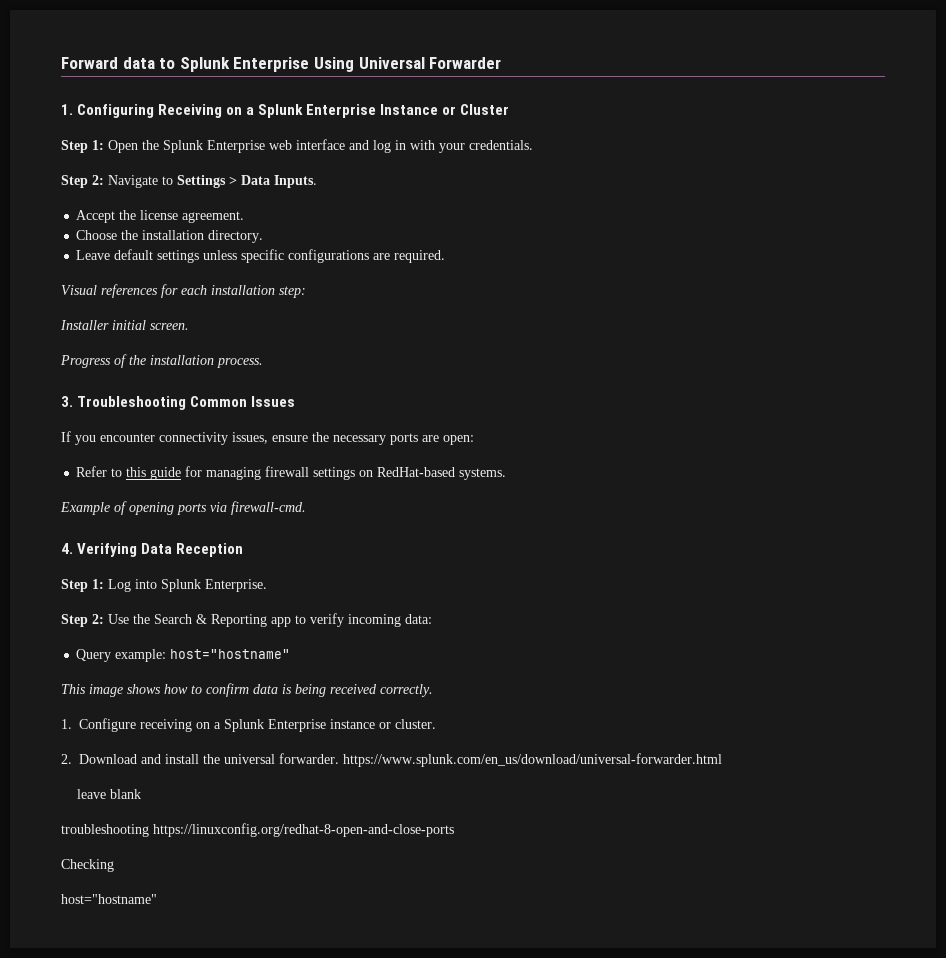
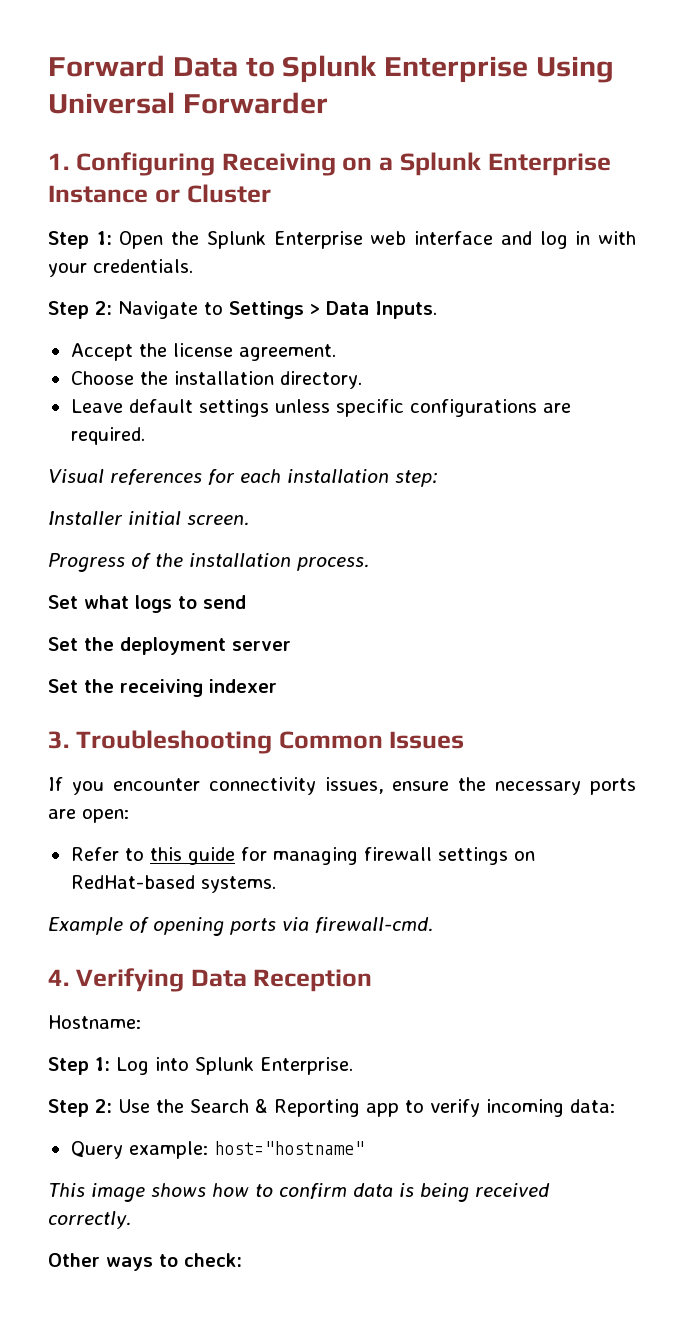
- Forward data to Splunk Enterprise Using Universal Forwarder
+ Forward Data to Splunk Enterprise Using Universal Forwarder
+ Set what logs to send
+ Set the deployment server
+ Set the receiving indexer
+ Hostname:
- 1. Configure receiving on a Splunk Enterprise instance or cluster.
- 2. Download and install the universal forwarder. https://www.splunk.com/en_us/download/universal-forwarder.html
- leave blank
- troubleshooting https://linuxconfig.org/redhat-8-open-and-close-ports
- Checking
- host="hostname"
+ Other ways to check:

